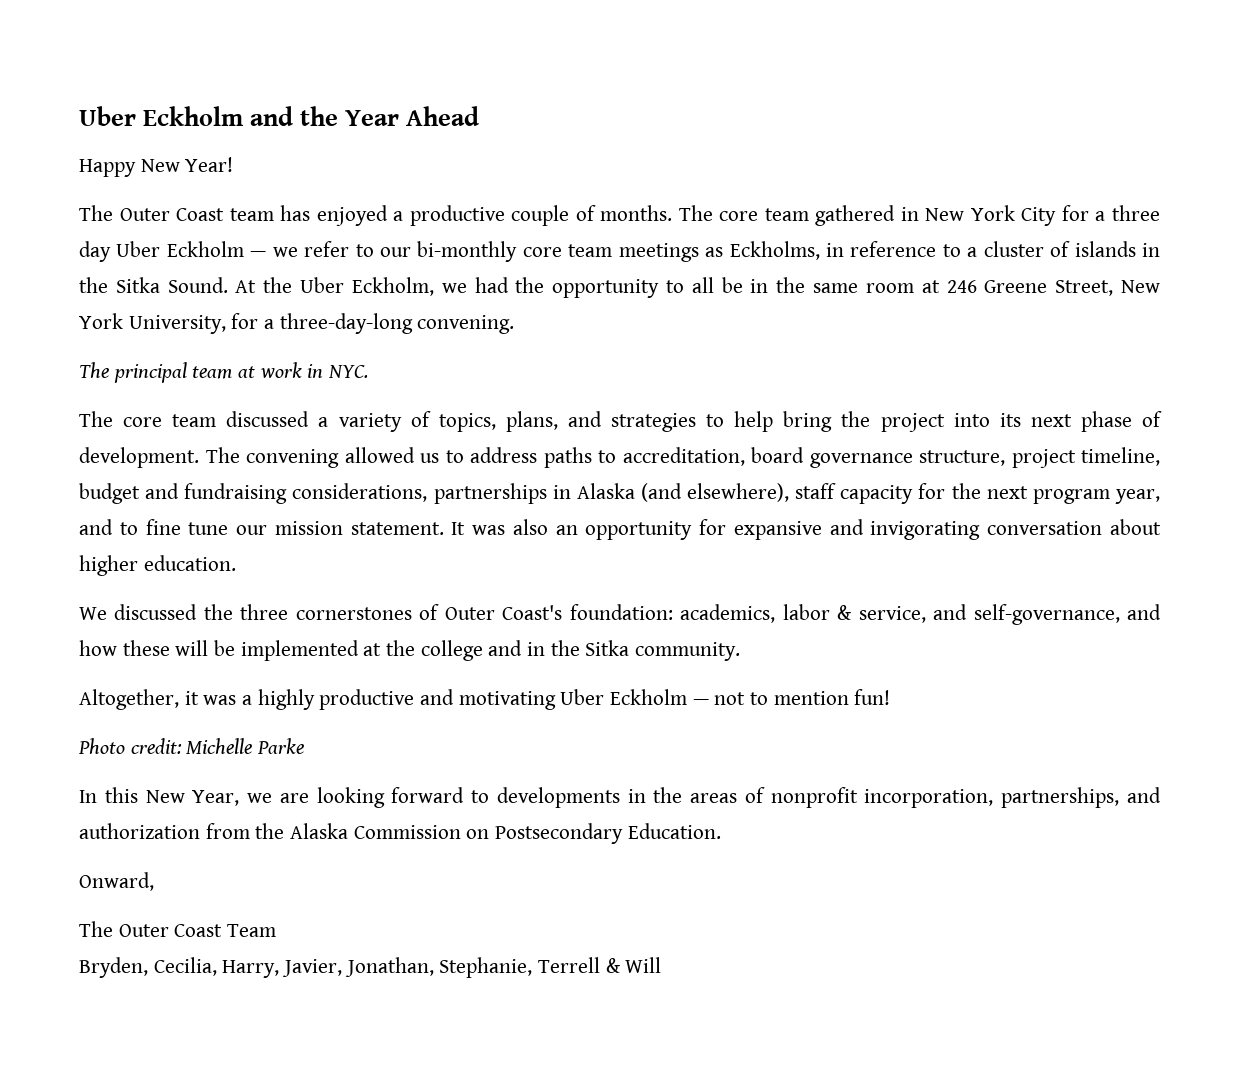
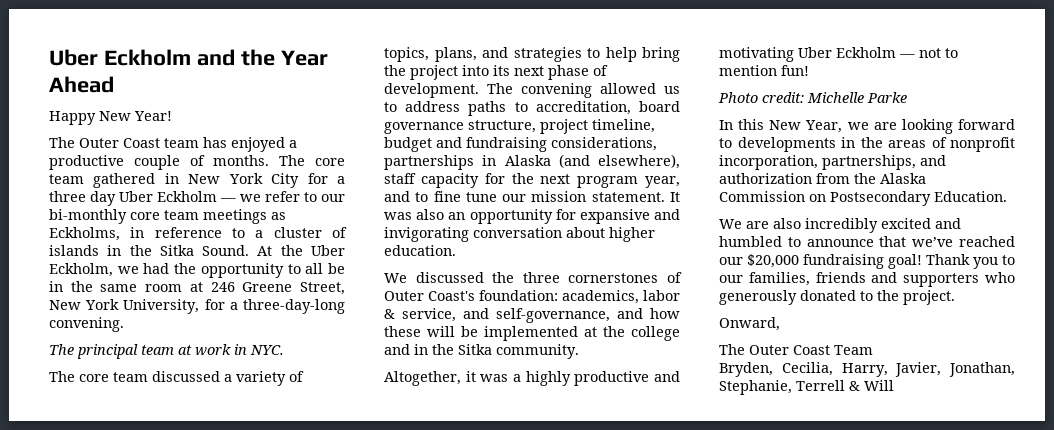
+ We are also incredibly excited and humbled to announce that we’ve reached our $20,000 fundraising goal! Thank you to our families, friends and supporters who generously donated to the project.

